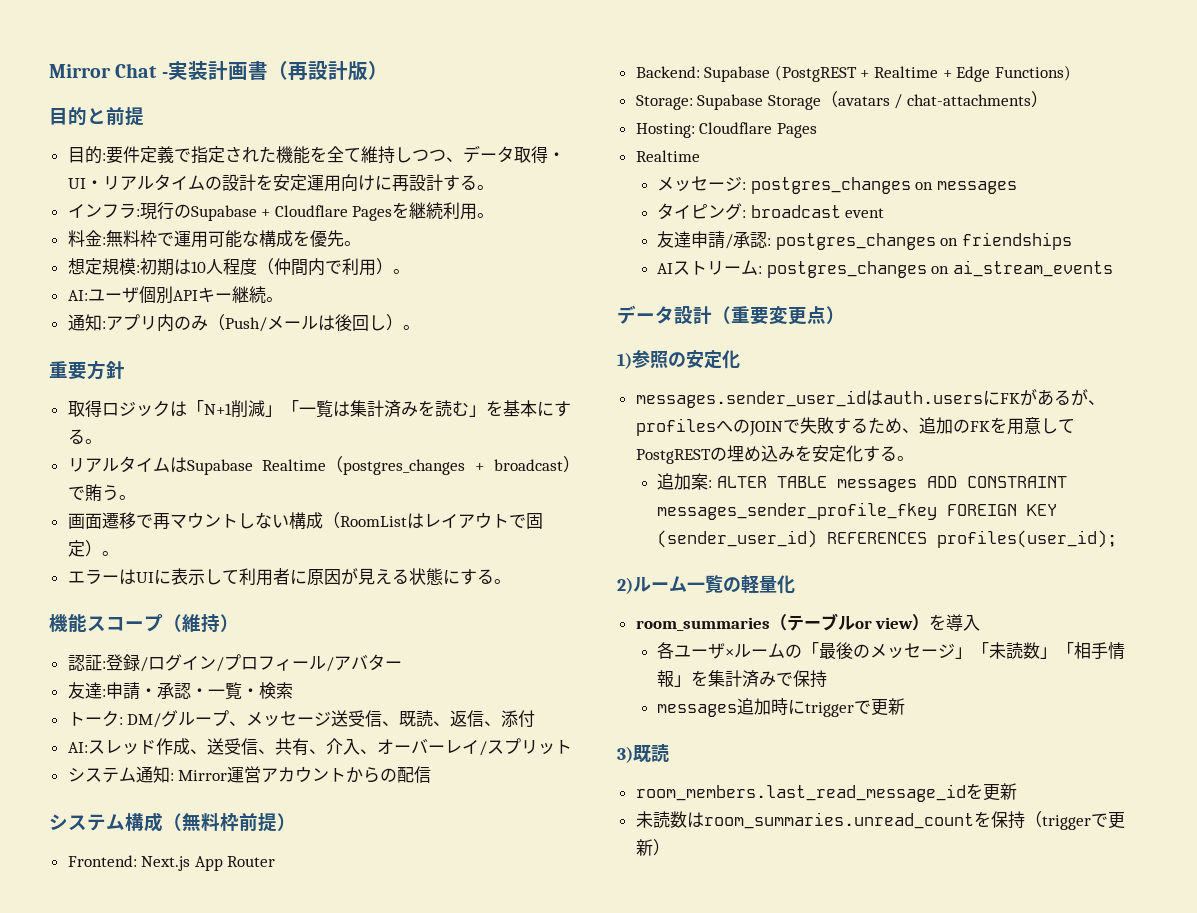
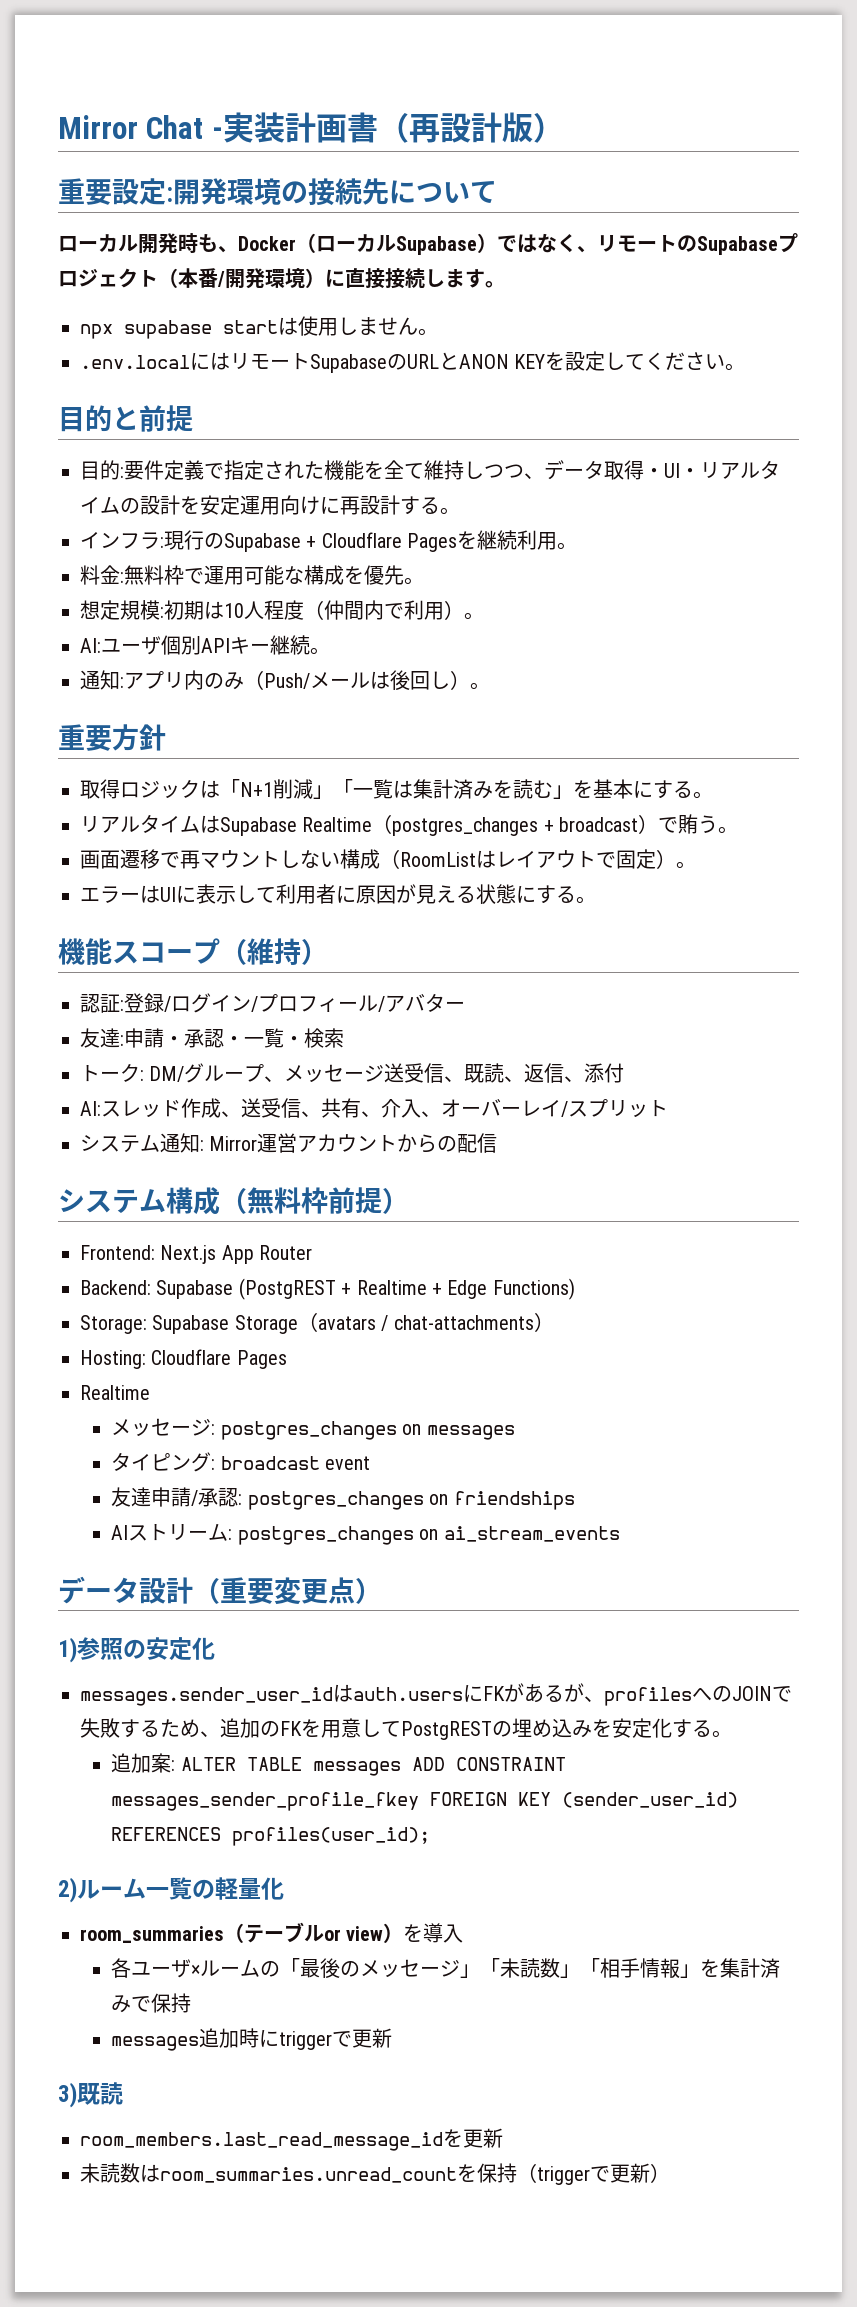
+ 重要設定:開発環境の接続先について
+ ローカル開発時も、Docker（ローカルSupabase）ではなく、リモートのSupabaseプロジェクト（本番/開発環境）に直接接続します。
+ npx supabase startは使用しません。
+ .env.localにはリモートSupabaseのURLとANON KEYを設定してください。

